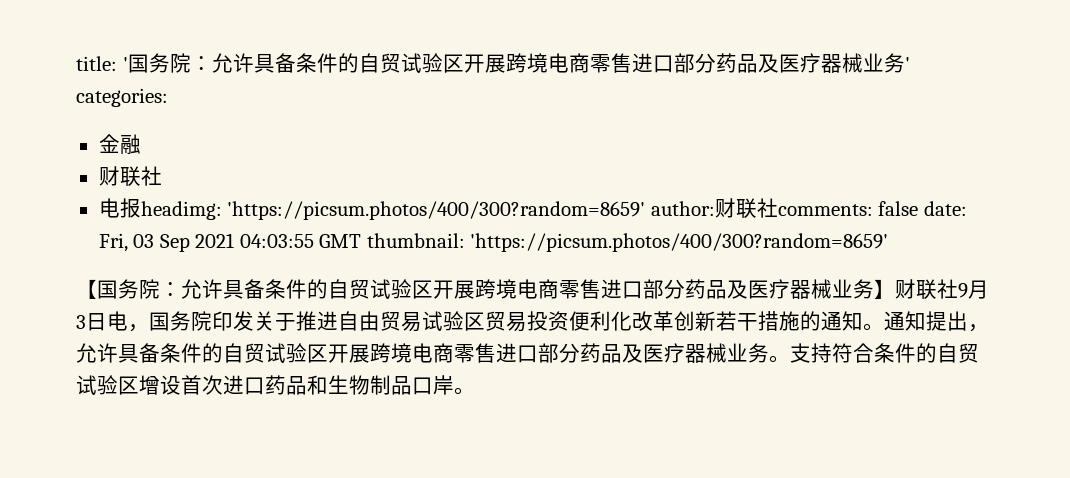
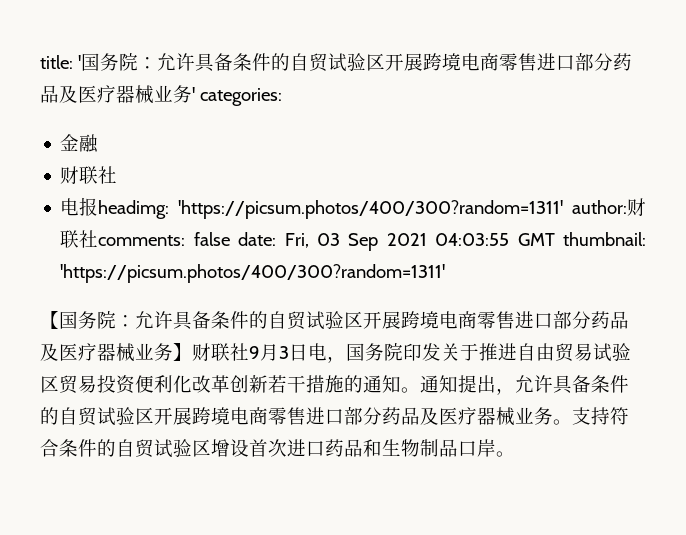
- 电报headimg: 'https://picsum.photos/400/300?random=8659' author:财联社comments: false date: Fri, 03 Sep 2021 04:03:55 GMT thumbnail: 'https://picsum.photos/400/300?random=8659'
+ 电报headimg: 'https://picsum.photos/400/300?random=1311' author:财联社comments: false date: Fri, 03 Sep 2021 04:03:55 GMT thumbnail: 'https://picsum.photos/400/300?random=1311'

